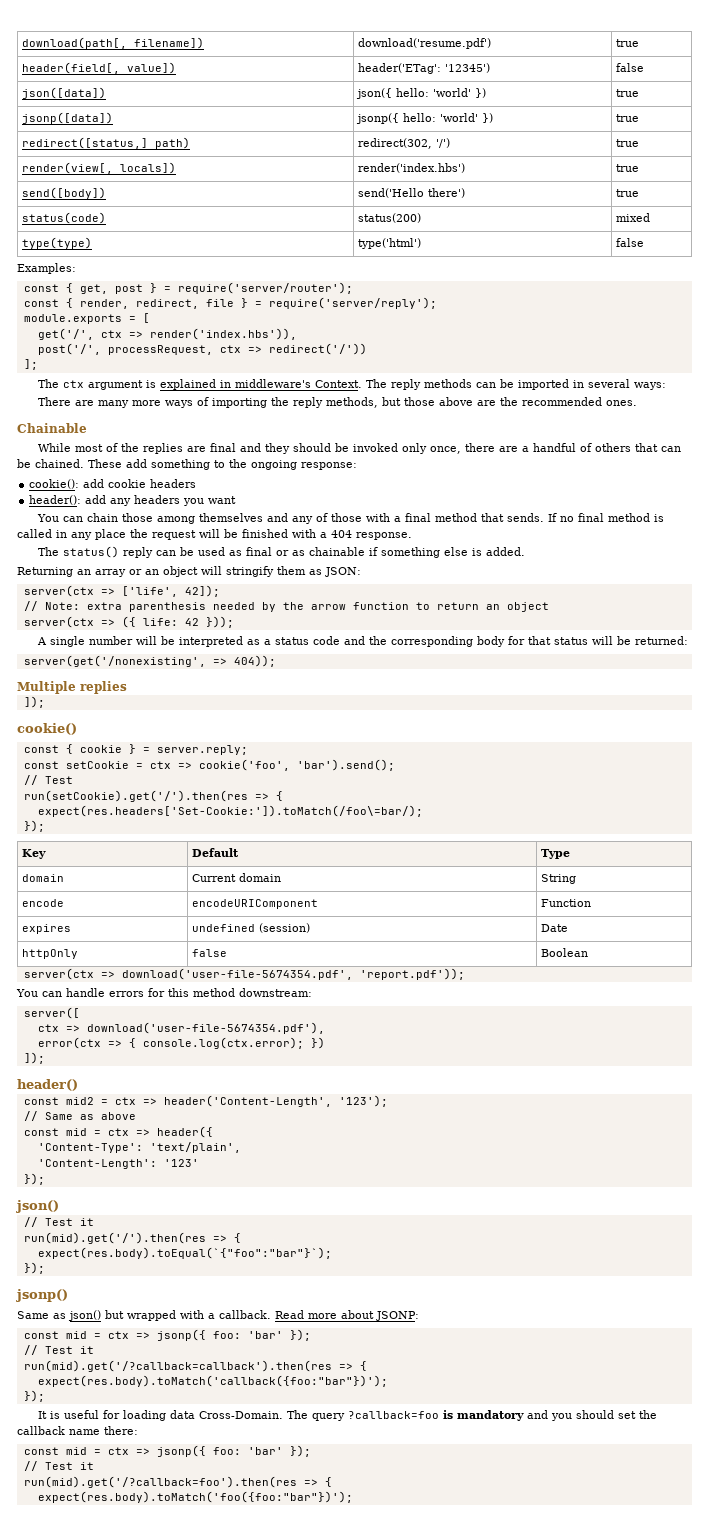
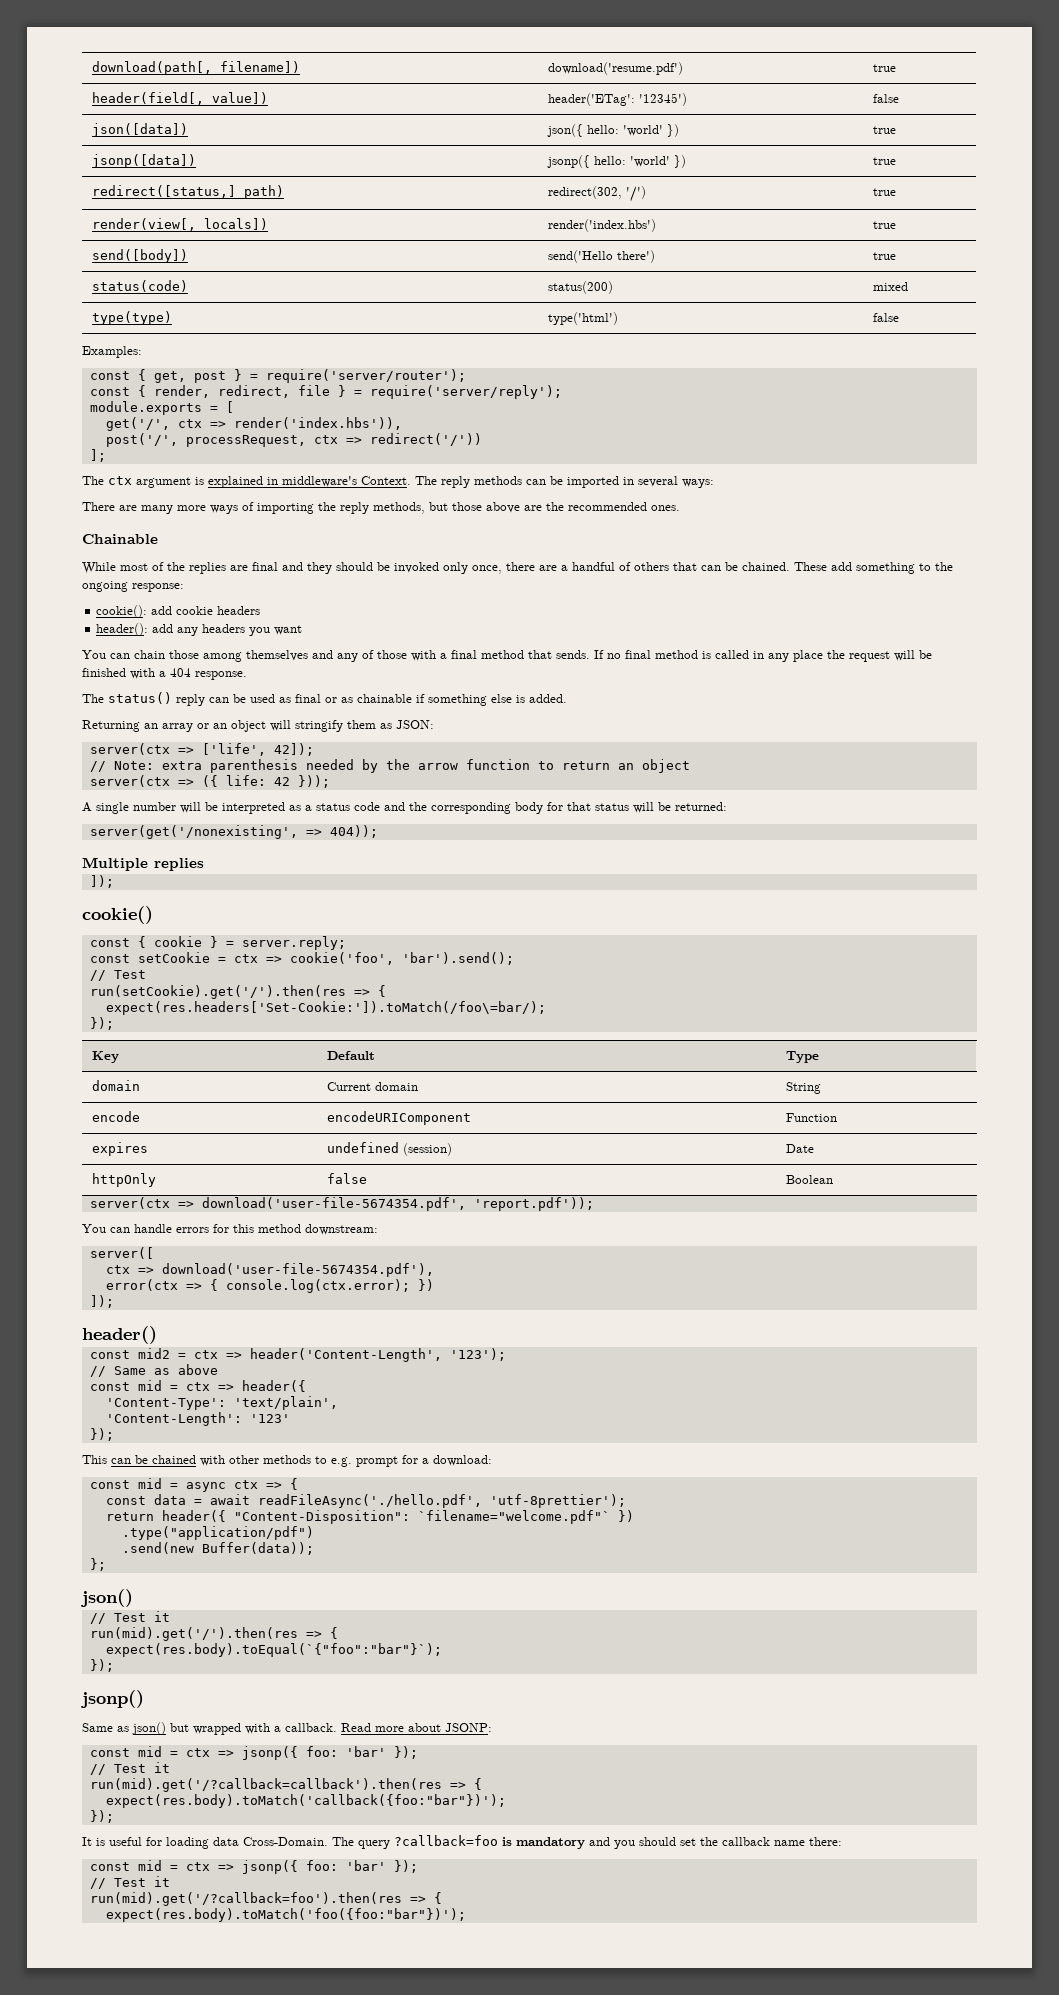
+ This can be chained with other methods to e.g. prompt for a download:
+ const mid = async ctx => {
+ const data = await readFileAsync('./hello.pdf', 'utf-8prettier');
+ return header({ "Content-Disposition": `filename="welcome.pdf"` })
+ .type("application/pdf")
+ .send(new Buffer(data));
+ };

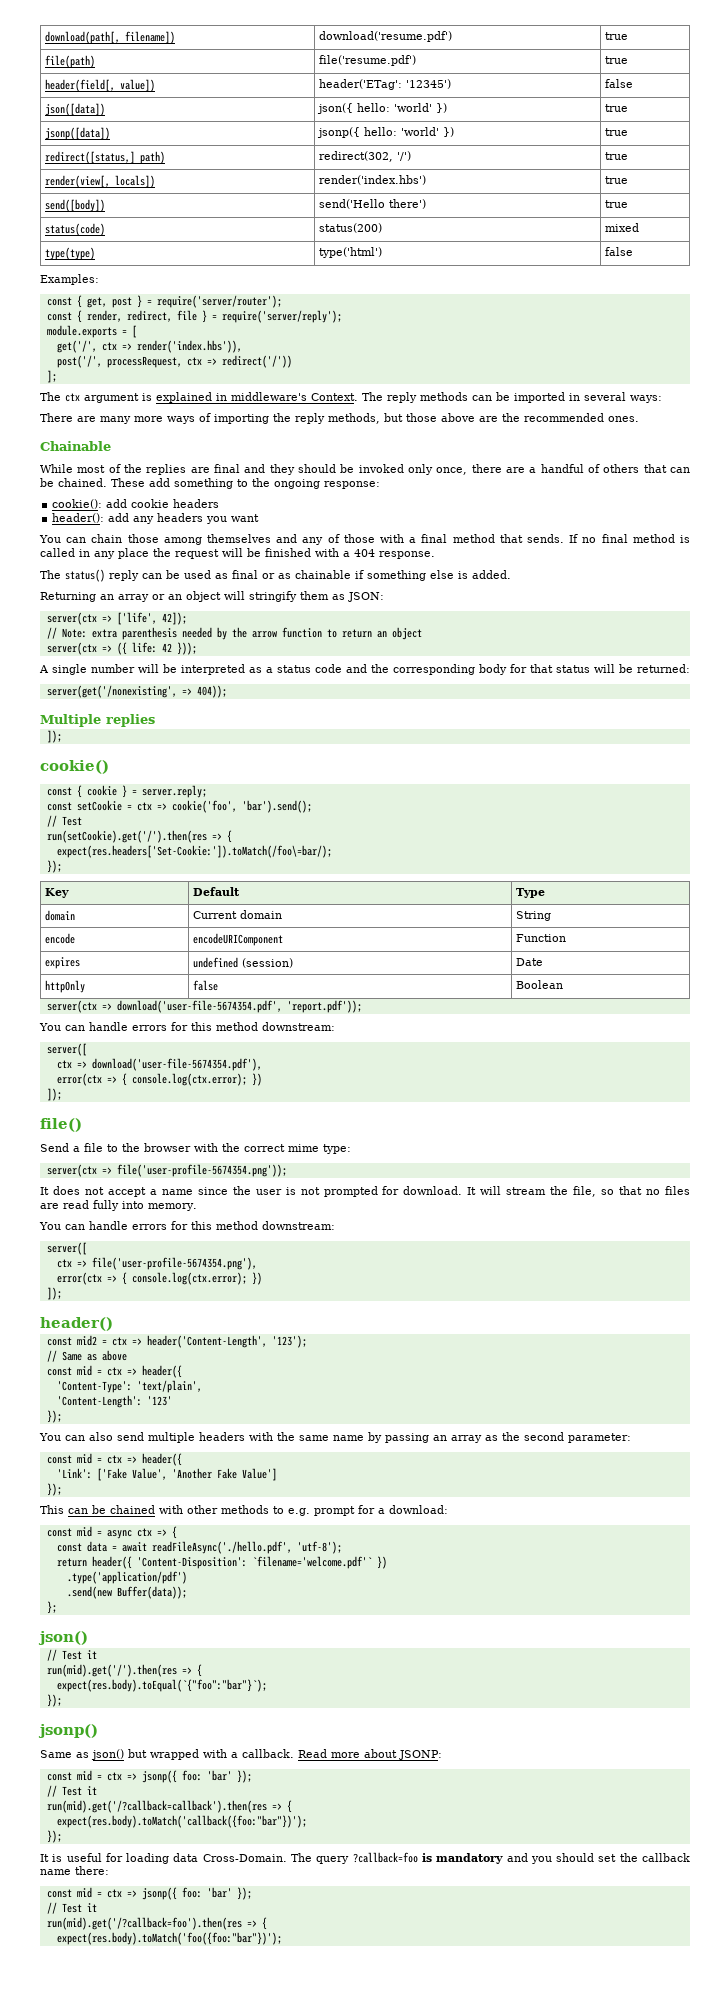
+ file(path) | file('resume.pdf') | true
+ file()
+ Send a file to the browser with the correct mime type:
+ server(ctx => file('user-profile-5674354.png'));
+ It does not accept a name since the user is not prompted for download. It will stream the file, so that no files are read fully into memory.
+ You can handle errors for this method downstream:
+ server([
+ ctx => file('user-profile-5674354.png'),
+ error(ctx => { console.log(ctx.error); })
+ ]);
+ You can also send multiple headers with the same name by passing an array as the second parameter:
+ const mid = ctx => header({
+ 'Link': ['Fake Value', 'Another Fake Value']
+ });
- const data = await readFileAsync('./hello.pdf', 'utf-8prettier');
+ const data = await readFileAsync('./hello.pdf', 'utf-8');
- return header({ "Content-Disposition": `filename="welcome.pdf"` })
- .type("application/pdf")
+ return header({ 'Content-Disposition': `filename='welcome.pdf'` })
+ .type('application/pdf')

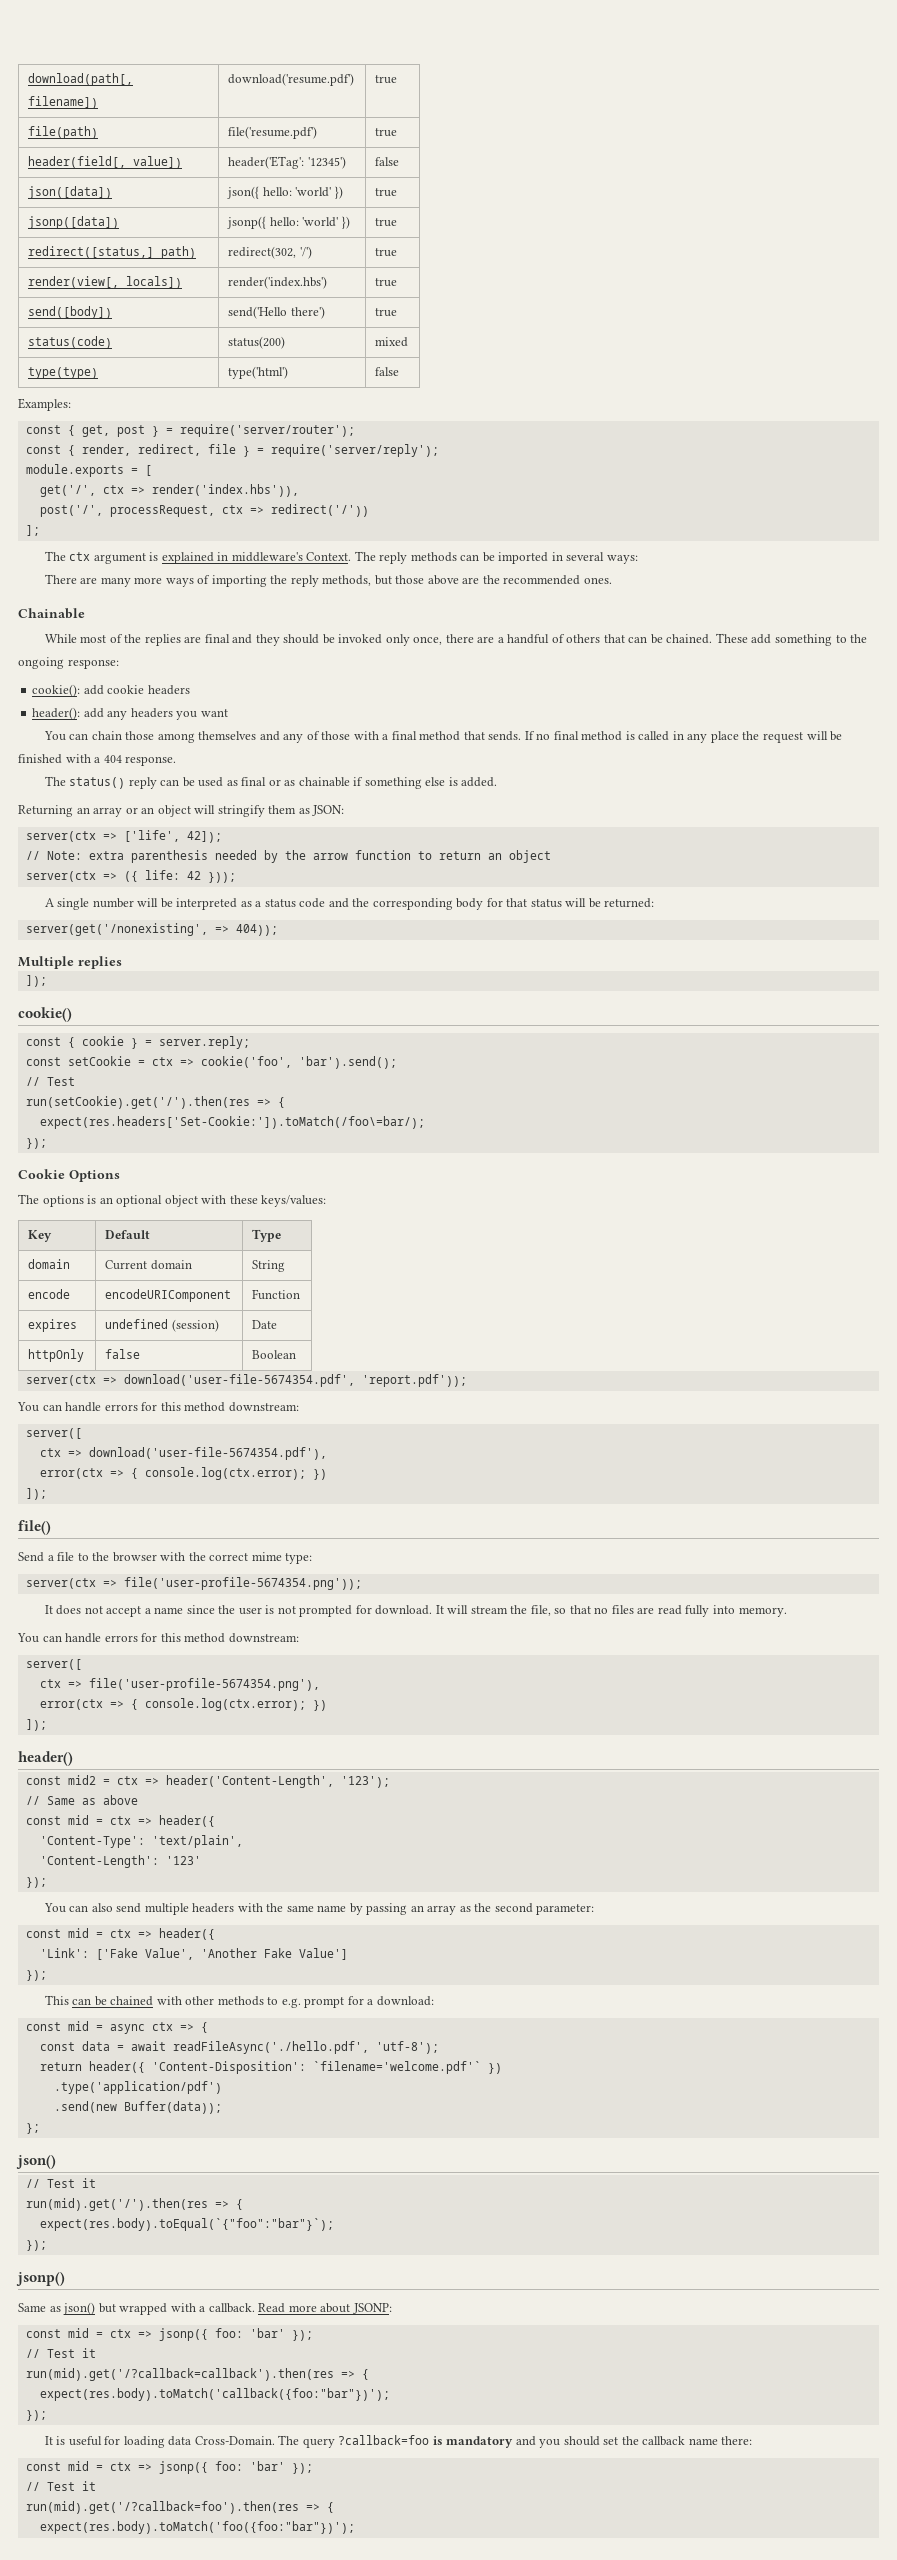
+ Cookie Options
+ The options is an optional object with these keys/values:

